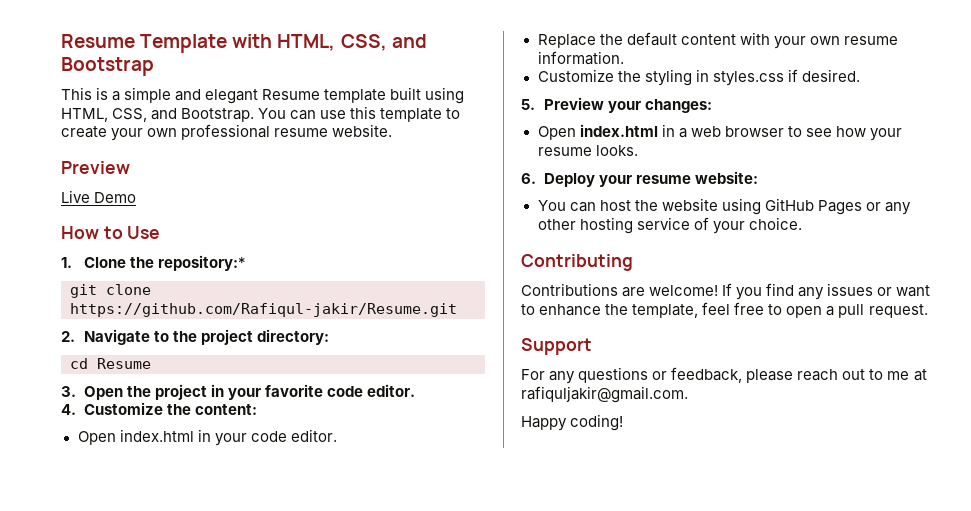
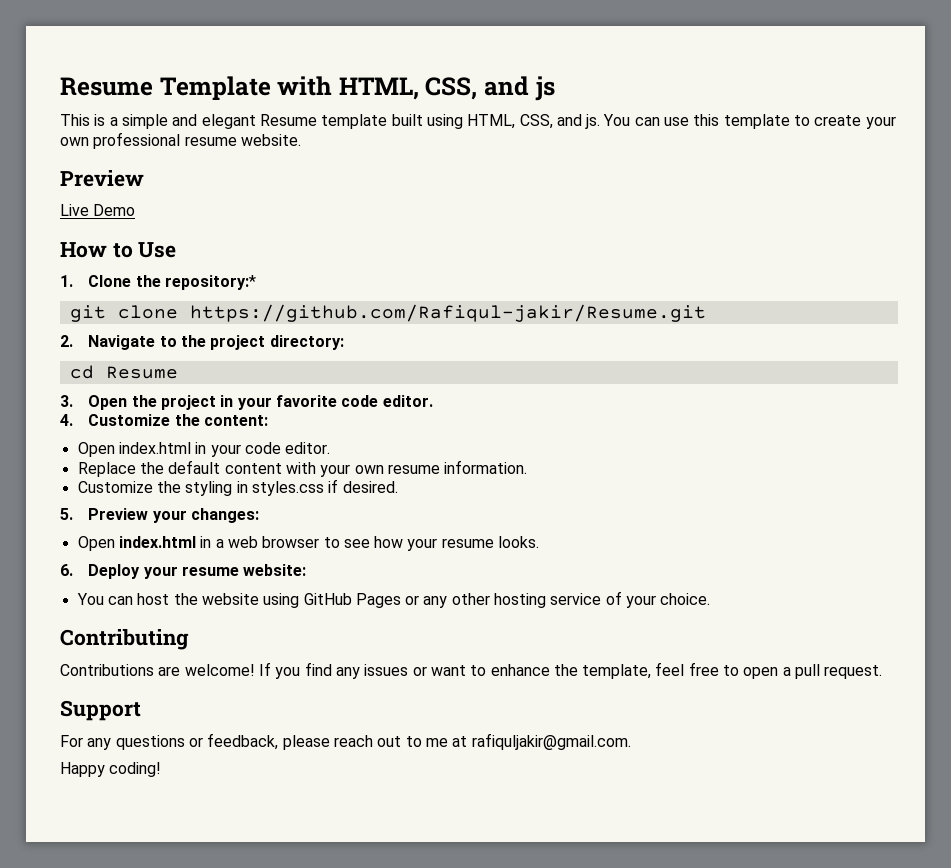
- Resume Template with HTML, CSS, and Bootstrap
+ Resume Template with HTML, CSS, and js
- This is a simple and elegant Resume template built using HTML, CSS, and Bootstrap.
+ This is a simple and elegant Resume template built using HTML, CSS, and js.

